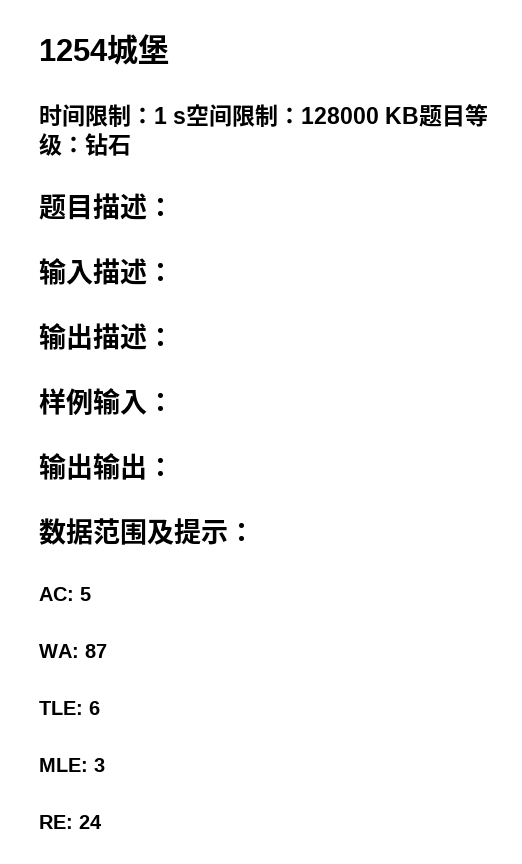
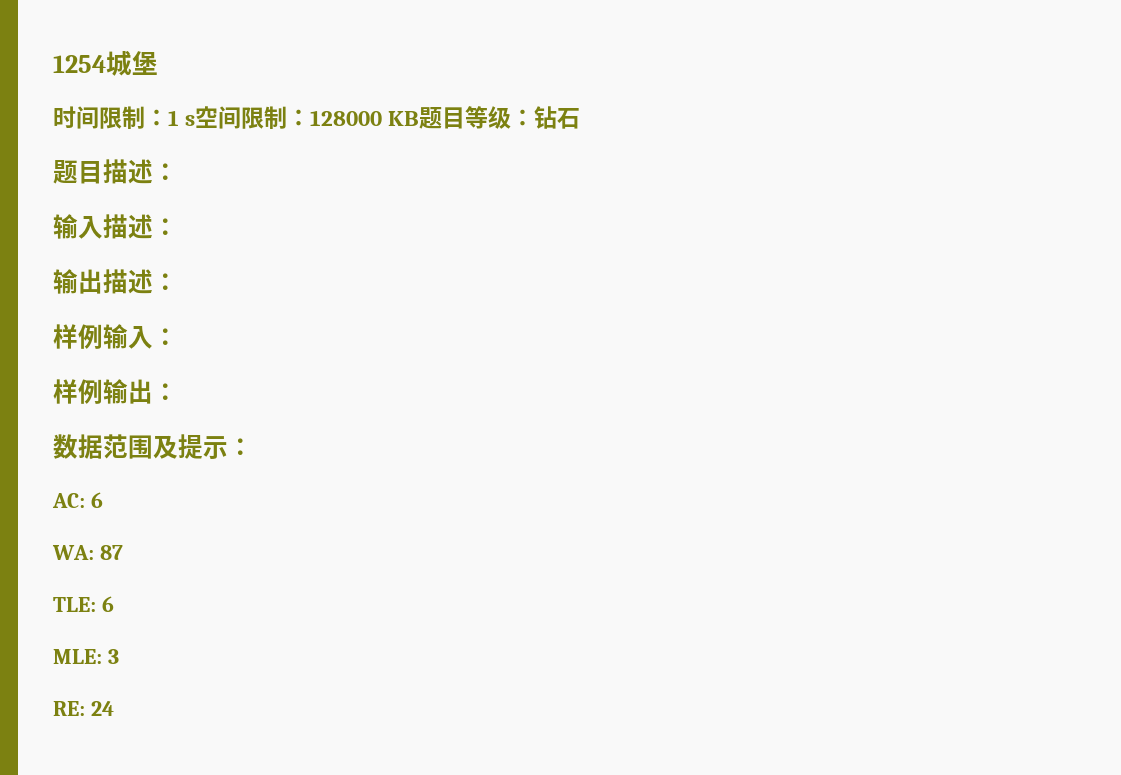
- 输出输出：
+ 样例输出：
- AC: 5
+ AC: 6

